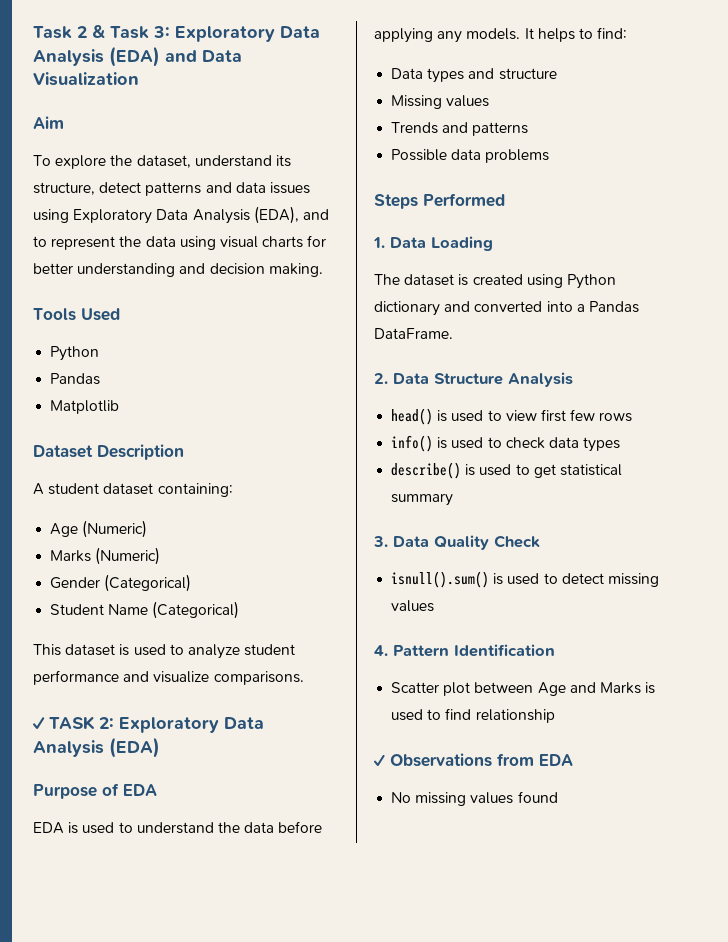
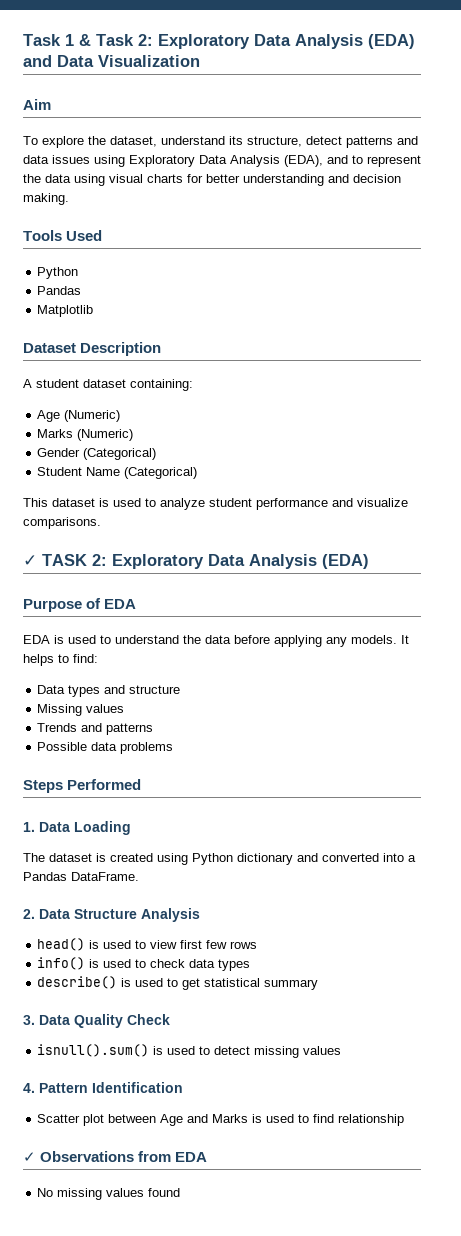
- Task 2 & Task 3: Exploratory Data Analysis (EDA) and Data Visualization
+ Task 1 & Task 2: Exploratory Data Analysis (EDA) and Data Visualization

